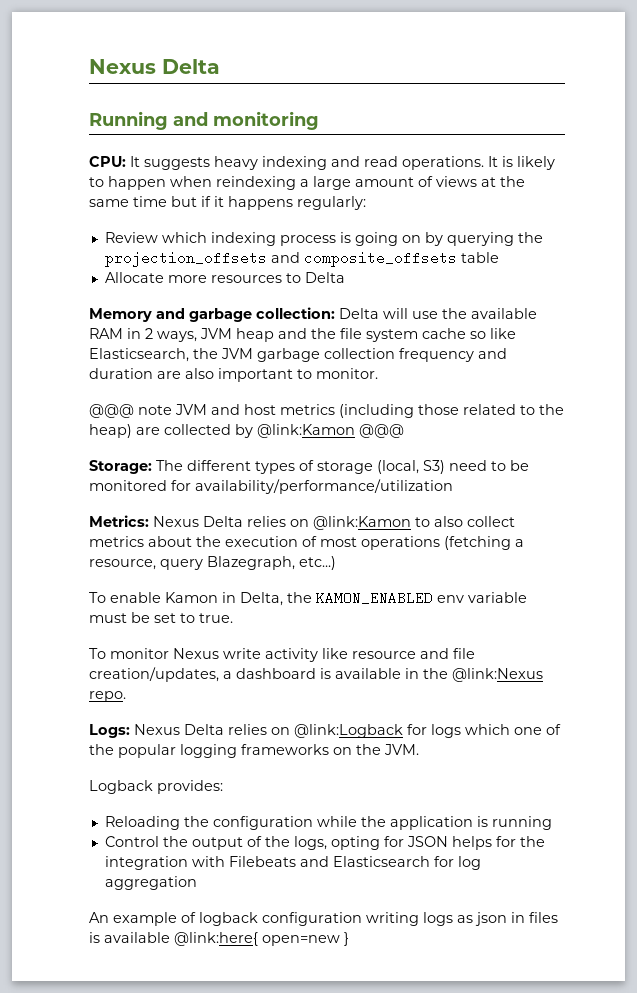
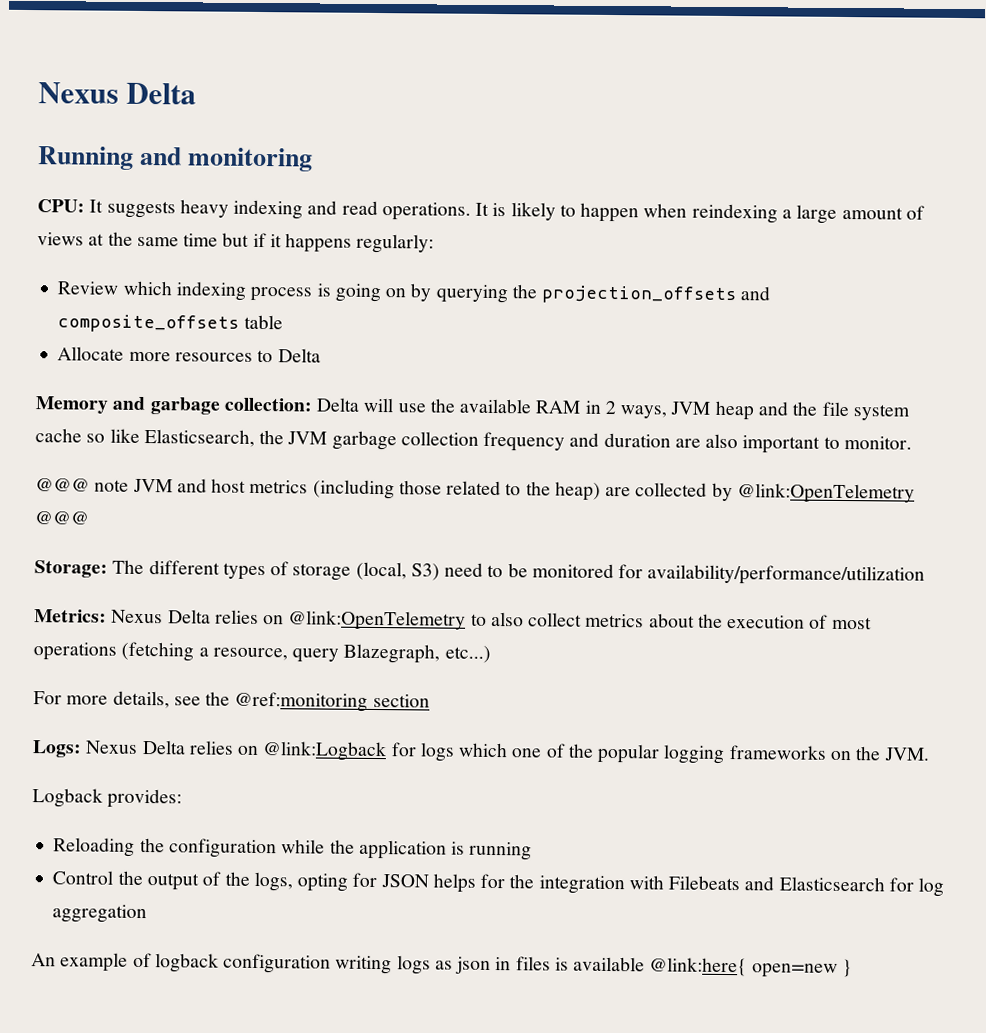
- @@@ note JVM and host metrics (including those related to the heap) are collected by @link:Kamon @@@
+ @@@ note JVM and host metrics (including those related to the heap) are collected by @link:OpenTelemetry @@@
- Metrics: Nexus Delta relies on @link:Kamon to also collect metrics about the execution of most operations (fetching a resource, query Blazegraph, etc...)
+ Metrics: Nexus Delta relies on @link:OpenTelemetry to also collect metrics about the execution of most operations (fetching a resource, query Blazegraph, etc...)
- To enable Kamon in Delta, the KAMON_ENABLED env variable must be set to true.
- To monitor Nexus write activity like resource and file creation/updates, a dashboard is available in the @link:Nexus repo.
+ For more details, see the @ref:monitoring section

